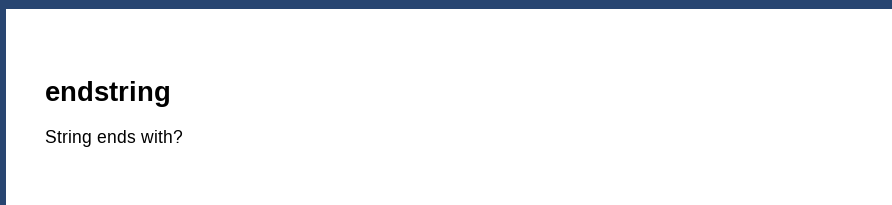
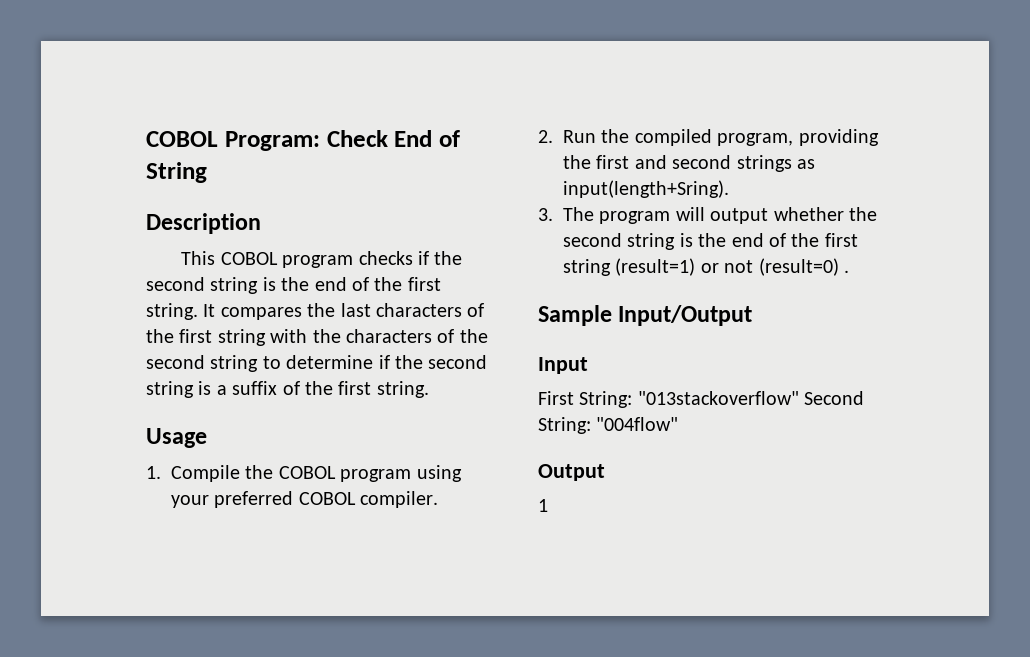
- endstring
- String ends with?
+ COBOL Program: Check End of String
+ Description
+ This COBOL program checks if the second string is the end of the first string. It compares the last characters of the first string with the characters of the second string to determine if the second string is a suffix of the first string.
+ Usage
+ 1. Compile the COBOL program using your preferred COBOL compiler.
+ 2. Run the compiled program, providing the first and second strings as input(length+Sring).
+ 3. The program will output whether the second string is the end of the first string (result=1) or not (result=0) .
+ Sample Input/Output
+ Input
+ First String: "013stackoverflow" Second String: "004flow"
+ Output
+ 1

